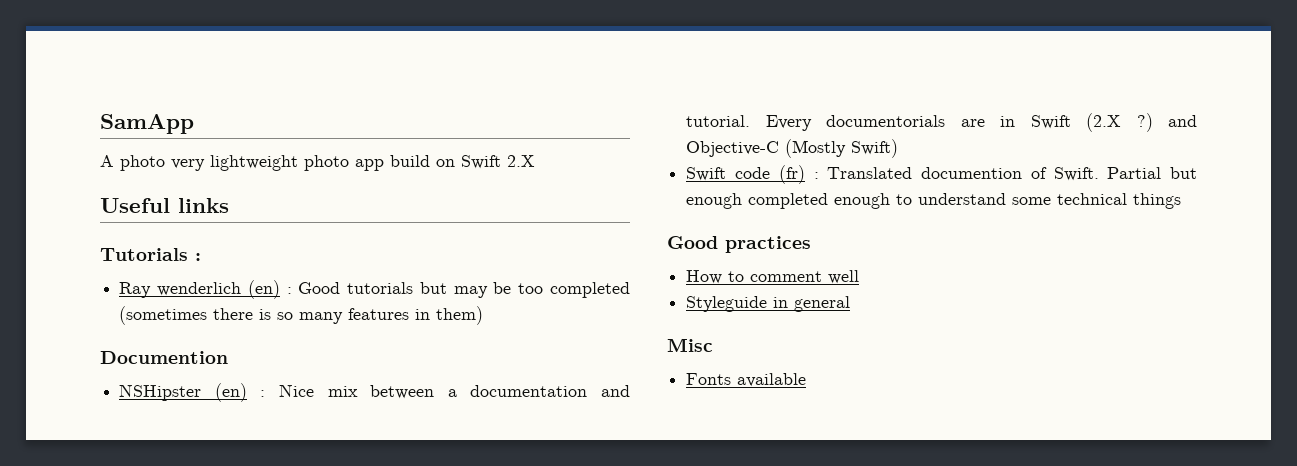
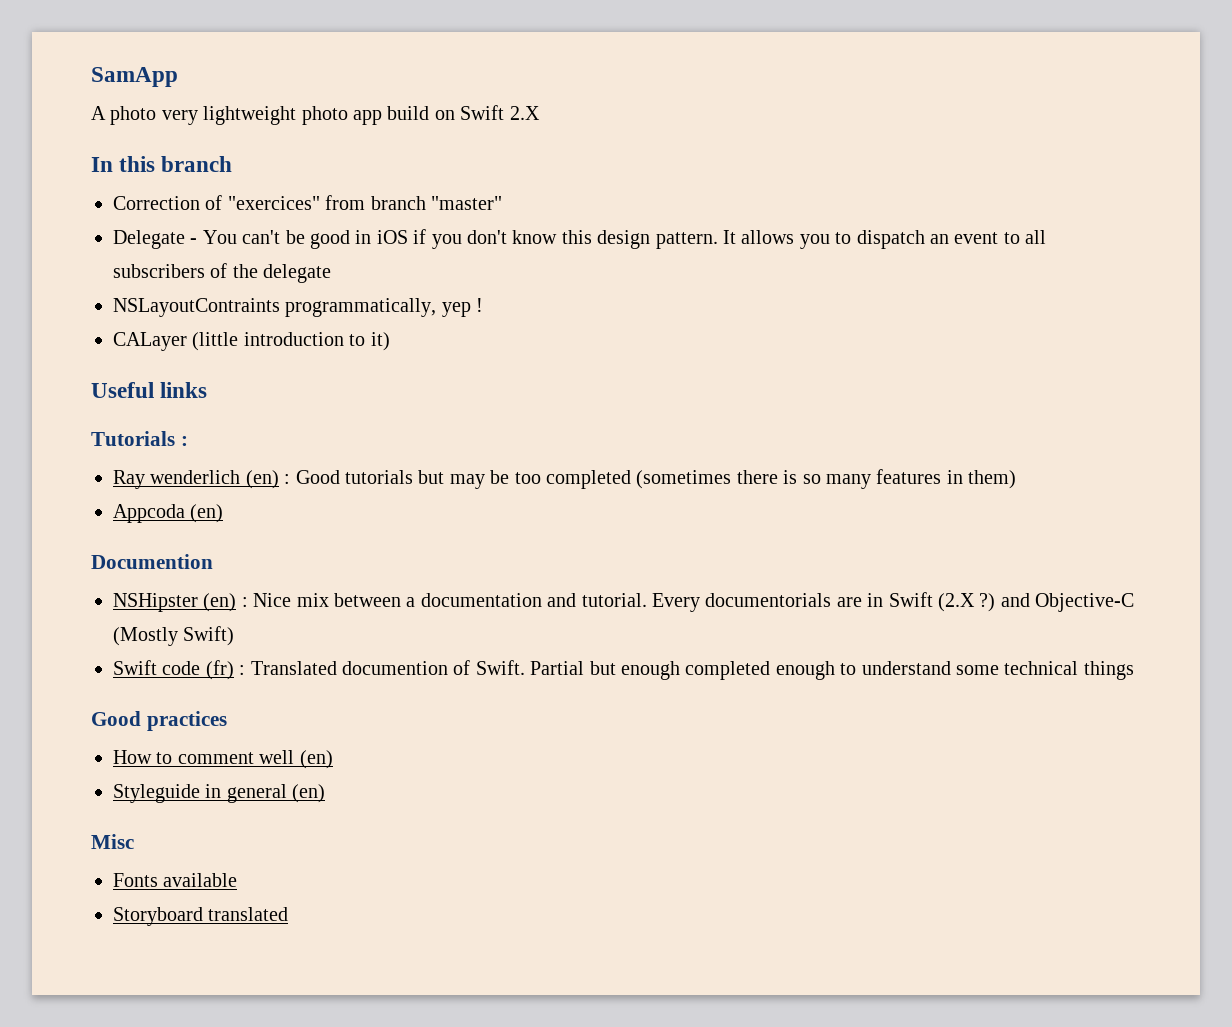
+ In this branch
+ Correction of "exercices" from branch "master"
+ Delegate - You can't be good in iOS if you don't know this design pattern. It allows you to dispatch an event to all subscribers of the delegate
+ NSLayoutContraints programmatically, yep !
+ CALayer (little introduction to it)
+ Appcoda (en)
- How to comment well
+ How to comment well (en)
- Styleguide in general
+ Styleguide in general (en)
+ Storyboard translated

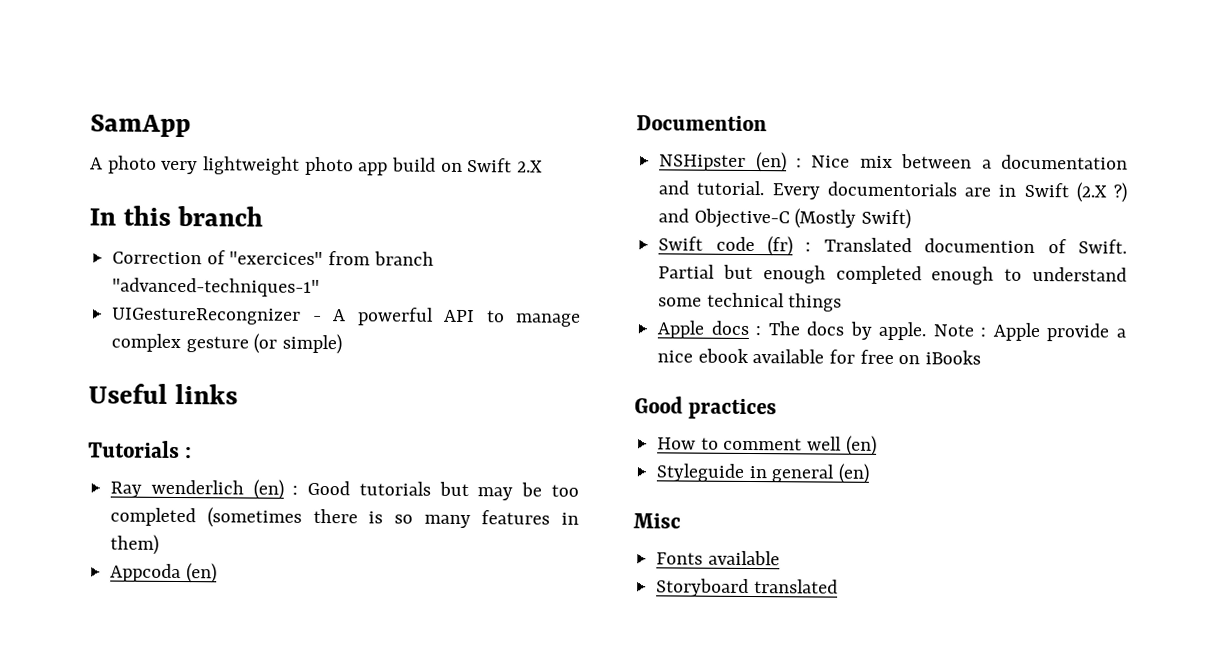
- Correction of "exercices" from branch "master"
- Delegate - You can't be good in iOS if you don't know this design pattern. It allows you to dispatch an event to all subscribers of the delegate
- NSLayoutContraints programmatically, yep !
- CALayer (little introduction to it)
+ Correction of "exercices" from branch "advanced-techniques-1"
+ UIGestureRecongnizer - A powerful API to manage complex gesture (or simple)
+ Apple docs : The docs by apple. Note : Apple provide a nice ebook available for free on iBooks

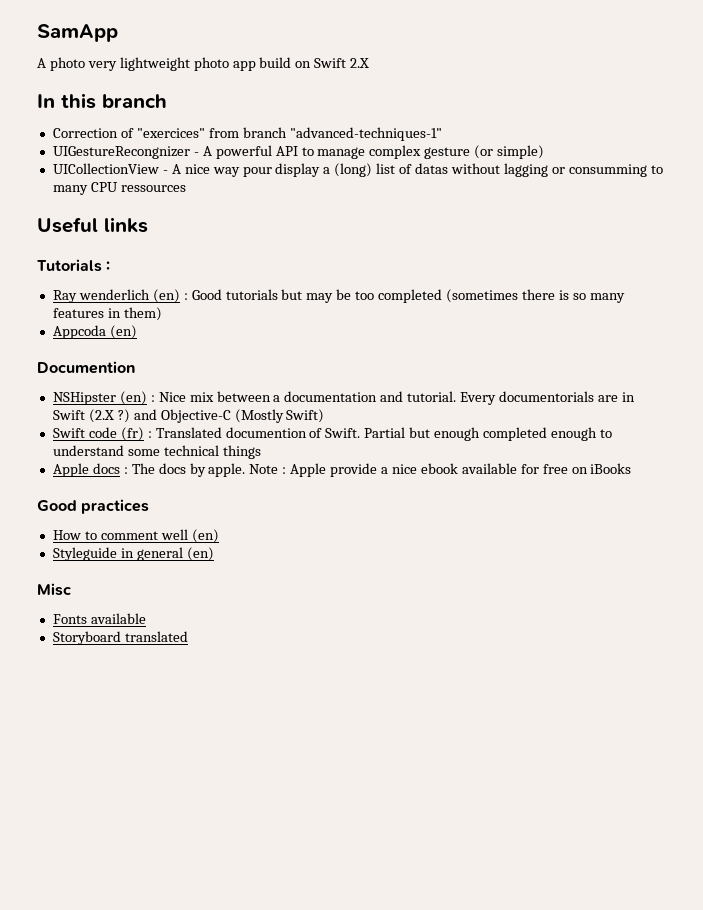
+ UICollectionView - A nice way pour display a (long) list of datas without lagging or consumming to many CPU ressources

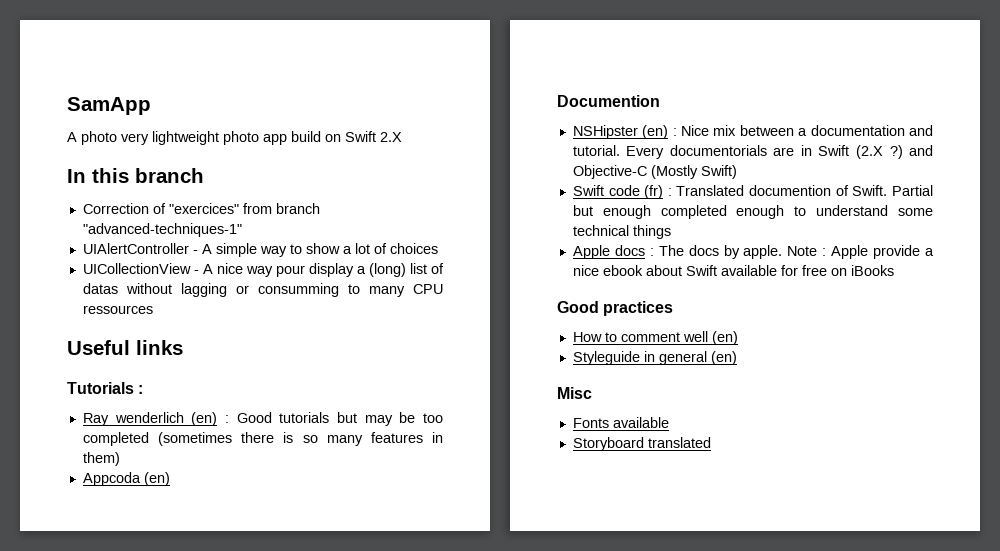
- UIGestureRecongnizer - A powerful API to manage complex gesture (or simple)
+ UIAlertController - A simple way to show a lot of choices
- Note : Apple provide a nice ebook available for free on iBooks
+ Note : Apple provide a nice ebook about Swift available for free on iBooks

